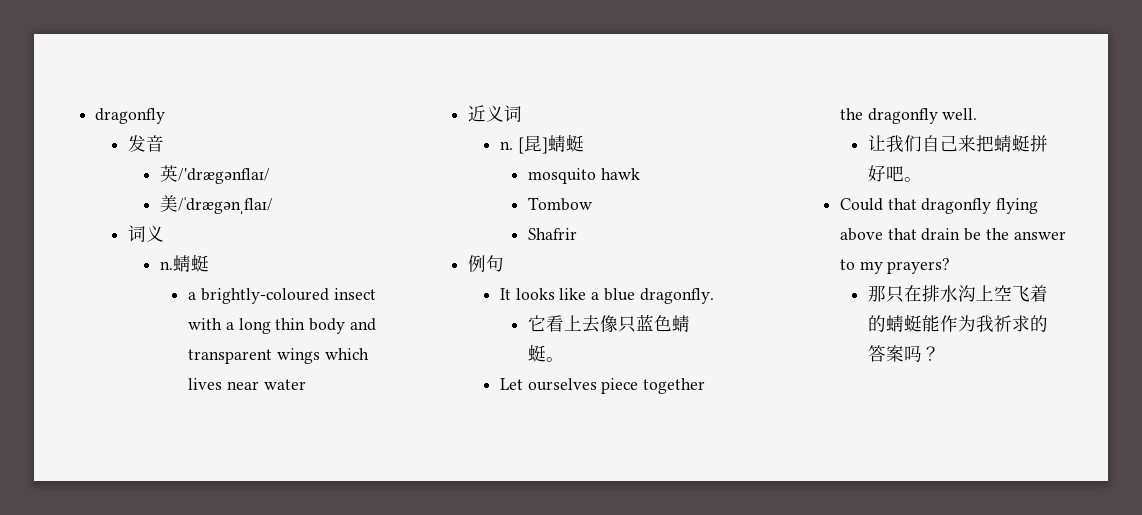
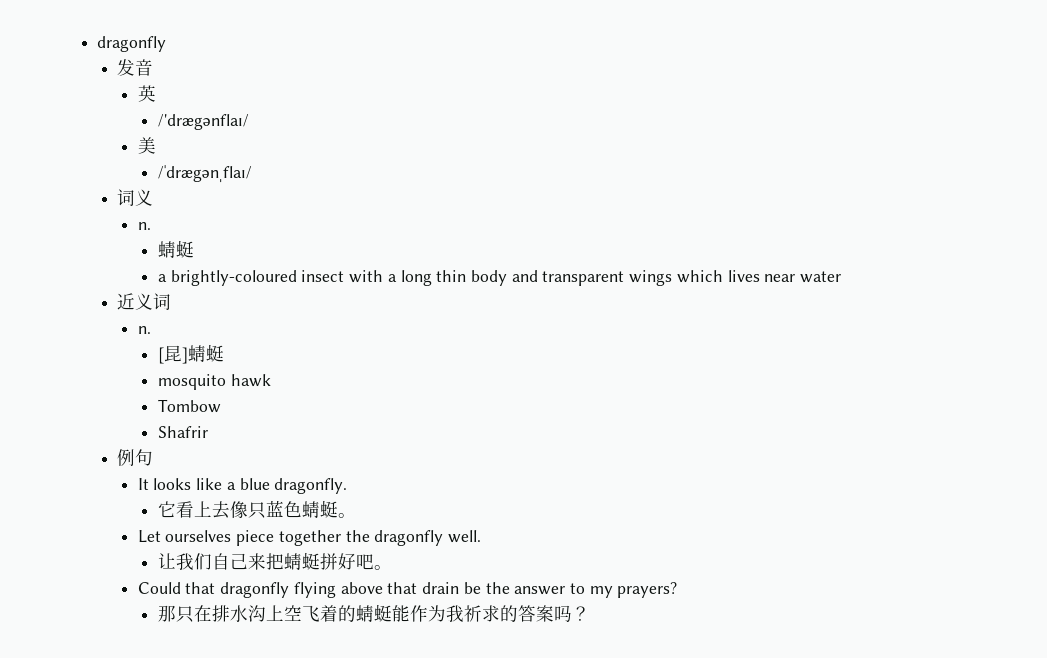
- 英/'drægənflaɪ/
+ 英
+ /'drægənflaɪ/
- 美/ˈdrægənˌflaɪ/
+ 美
+ /ˈdrægənˌflaɪ/
  词义
- n.蜻蜓
+ n.
+ 蜻蜓
  近义词
- n. [昆]蜻蜓
+ n.
+ [昆]蜻蜓

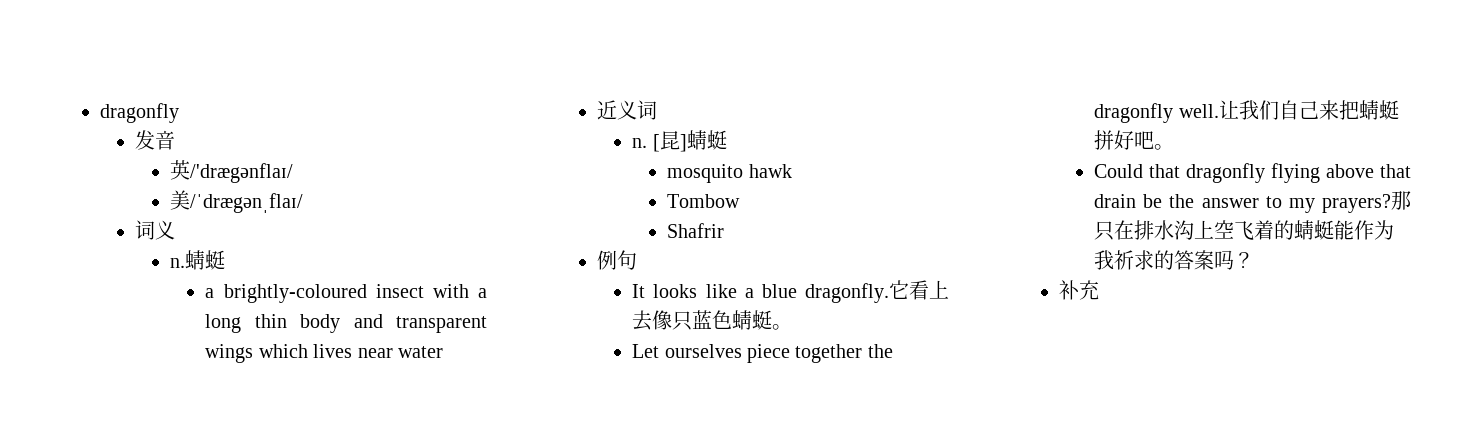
- 英
- /'drægənflaɪ/
+ 英/'drægənflaɪ/
- 美
- /ˈdrægənˌflaɪ/
+ 美/ˈdrægənˌflaɪ/
  词义
- n.
- 蜻蜓
+ n.蜻蜓
  近义词
- n.
- [昆]蜻蜓
+ n. [昆]蜻蜓
- It looks like a blue dragonfly.
- 它看上去像只蓝色蜻蜓。
+ It looks like a blue dragonfly.它看上去像只蓝色蜻蜓。
- Let ourselves piece together the dragonfly well.
- 让我们自己来把蜻蜓拼好吧。
+ Let ourselves piece together the dragonfly well.让我们自己来把蜻蜓拼好吧。
- Could that dragonfly flying above that drain be the answer to my prayers?
- 那只在排水沟上空飞着的蜻蜓能作为我祈求的答案吗？
+ Could that dragonfly flying above that drain be the answer to my prayers?那只在排水沟上空飞着的蜻蜓能作为我祈求的答案吗？
+ 补充

